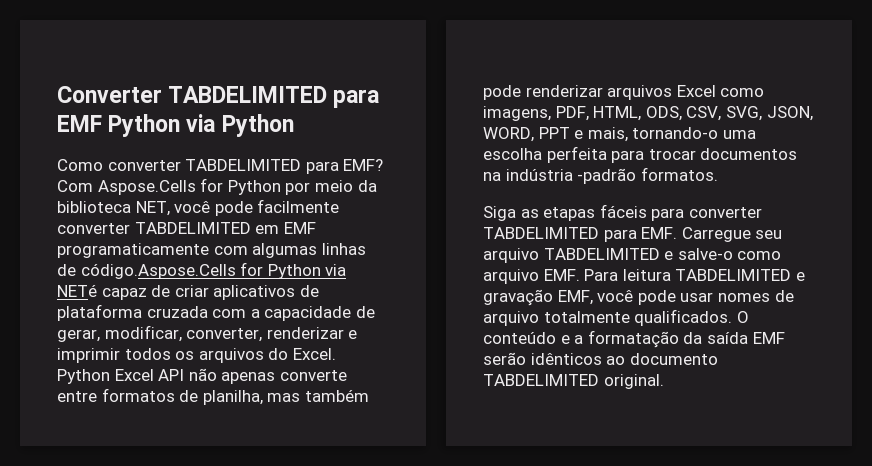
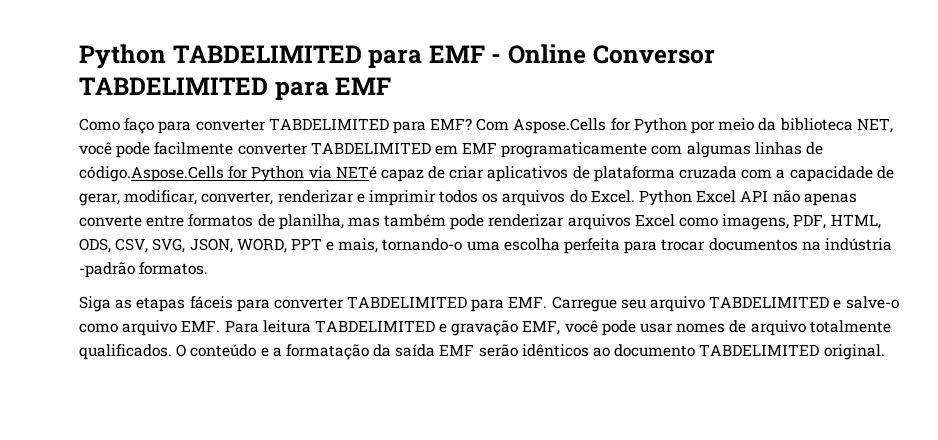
- Converter TABDELIMITED para EMF Python via Python
+ Python TABDELIMITED para EMF - Online Conversor TABDELIMITED para EMF
- Como converter TABDELIMITED para EMF?
+ Como faço para converter TABDELIMITED para EMF?

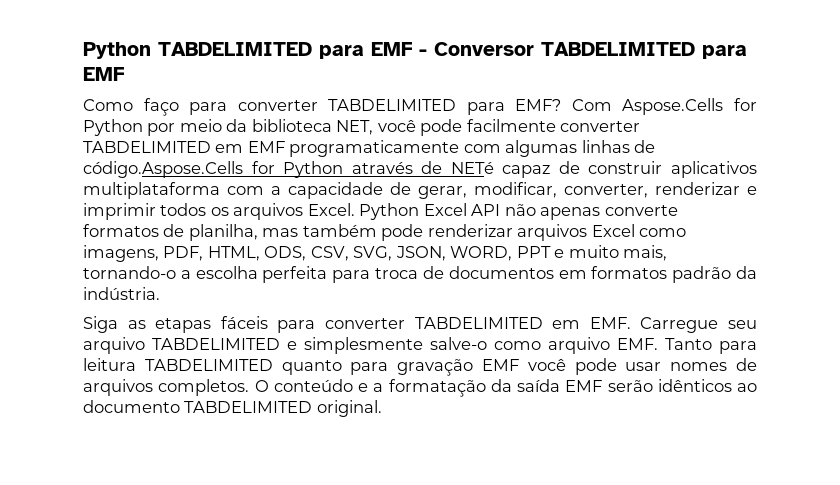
- Python TABDELIMITED para EMF - Online Conversor TABDELIMITED para EMF
+ Python TABDELIMITED para EMF - Conversor TABDELIMITED para EMF
- Com Aspose.Cells for Python por meio da biblioteca NET, você pode facilmente converter TABDELIMITED em EMF programaticamente com algumas linhas de código.Aspose.Cells for Python via NETé capaz de criar aplicativos de plataforma cruzada com a capacidade de gerar, modificar, converter, renderizar e imprimir todos os arquivos do Excel.
+ Com Aspose.Cells for Python por meio da biblioteca NET, você pode facilmente converter TABDELIMITED em EMF programaticamente com algumas linhas de código.Aspose.Cells for Python através de NETé capaz de construir aplicativos multiplataforma com a capacidade de gerar, modificar, converter, renderizar e imprimir todos os arquivos Excel.
- Python Excel API não apenas converte entre formatos de planilha, mas também pode renderizar arquivos Excel como imagens, PDF, HTML, ODS, CSV, SVG, JSON, WORD, PPT e mais, tornando-o uma escolha perfeita para trocar documentos na indústria -padrão formatos.
+ Python Excel API não apenas converte formatos de planilha, mas também pode renderizar arquivos Excel como imagens, PDF, HTML, ODS, CSV, SVG, JSON, WORD, PPT e muito mais, tornando-o a escolha perfeita para troca de documentos em formatos padrão da indústria.
- Siga as etapas fáceis para converter TABDELIMITED para EMF. Carregue seu arquivo TABDELIMITED e salve-o como arquivo EMF. Para leitura TABDELIMITED e gravação EMF, você pode usar nomes de arquivo totalmente qualificados.
+ Siga as etapas fáceis para converter TABDELIMITED em EMF. Carregue seu arquivo TABDELIMITED e simplesmente salve-o como arquivo EMF. Tanto para leitura TABDELIMITED quanto para gravação EMF você pode usar nomes de arquivos completos.

